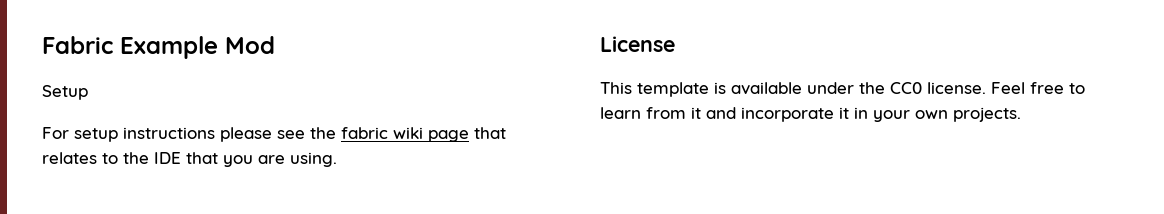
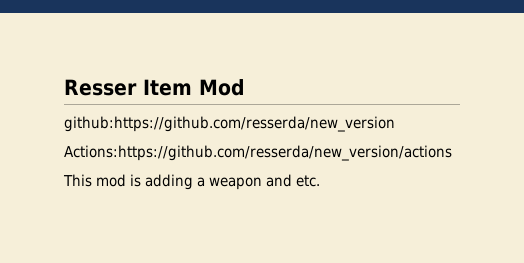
- Fabric Example Mod
+ Resser Item Mod
- Setup
- For setup instructions please see the fabric wiki page that relates to the IDE that you are using.
- License
- This template is available under the CC0 license. Feel free to learn from it and incorporate it in your own projects.
+ github:https://github.com/resserda/new_version
+ Actions:https://github.com/resserda/new_version/actions
+ This mod is adding a weapon and etc.

